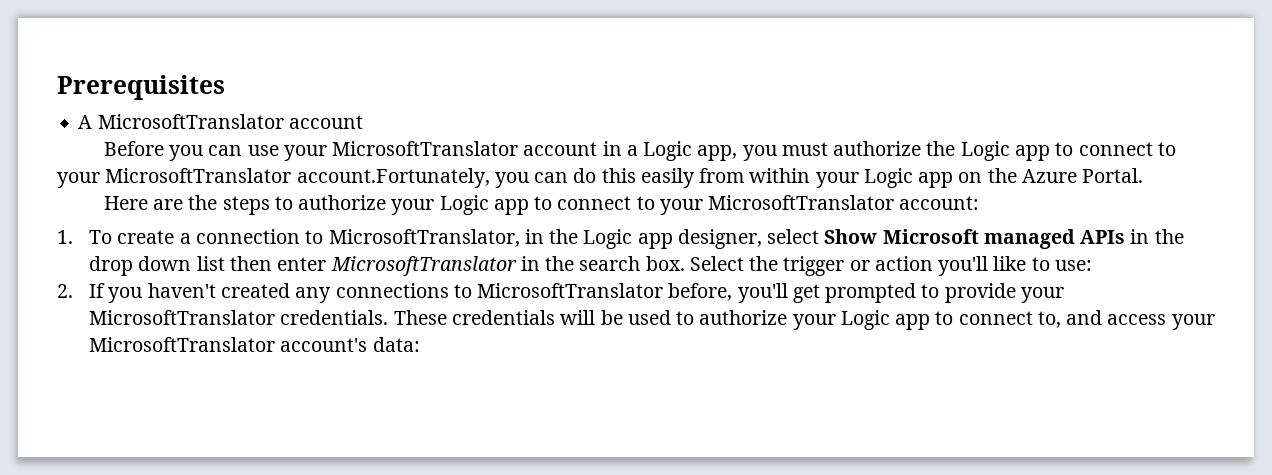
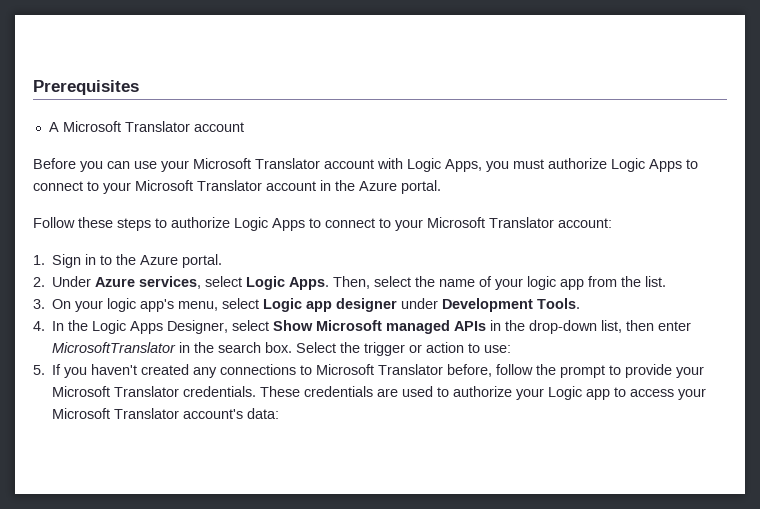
- A MicrosoftTranslator account
+ A Microsoft Translator account
- Before you can use your MicrosoftTranslator account in a Logic app, you must authorize the Logic app to connect to your MicrosoftTranslator account.Fortunately, you can do this easily from within your Logic app on the Azure Portal.
- Here are the steps to authorize your Logic app to connect to your MicrosoftTranslator account:
+ Before you can use your Microsoft Translator account with Logic Apps, you must authorize Logic Apps to connect to your Microsoft Translator account in the Azure portal.
+ Follow these steps to authorize Logic Apps to connect to your Microsoft Translator account:
- 1. To create a connection to MicrosoftTranslator, in the Logic app designer, select Show Microsoft managed APIs in the drop down list then enter MicrosoftTranslator in the search box.
+ 1. Sign in to the Azure portal.
+ 2. Under Azure services, select Logic Apps. Then, select the name of your logic app from the list.
+ 3. On your logic app's menu, select Logic app designer under Development Tools.
+ 4. In the Logic Apps Designer, select Show Microsoft managed APIs in the drop-down list, then enter MicrosoftTranslator in the search box.
- Select the trigger or action you'll like to use:
+ Select the trigger or action to use:
- 2. If you haven't created any connections to MicrosoftTranslator before, you'll get prompted to provide your MicrosoftTranslator credentials.
+ 5. If you haven't created any connections to Microsoft Translator before, follow the prompt to provide your Microsoft Translator credentials.
- These credentials will be used to authorize your Logic app to connect to, and access your MicrosoftTranslator account's data:
+ These credentials are used to authorize your Logic app to access your Microsoft Translator account's data:

